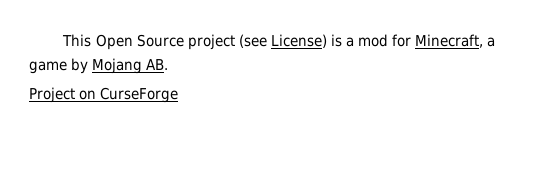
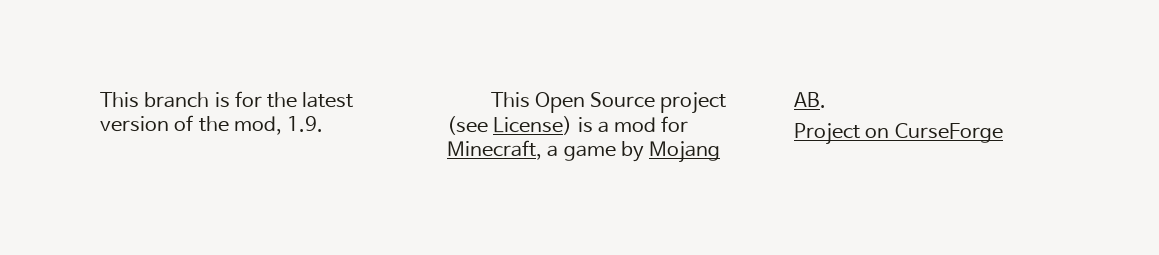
+ This branch is for the latest version of the mod, 1.9.

